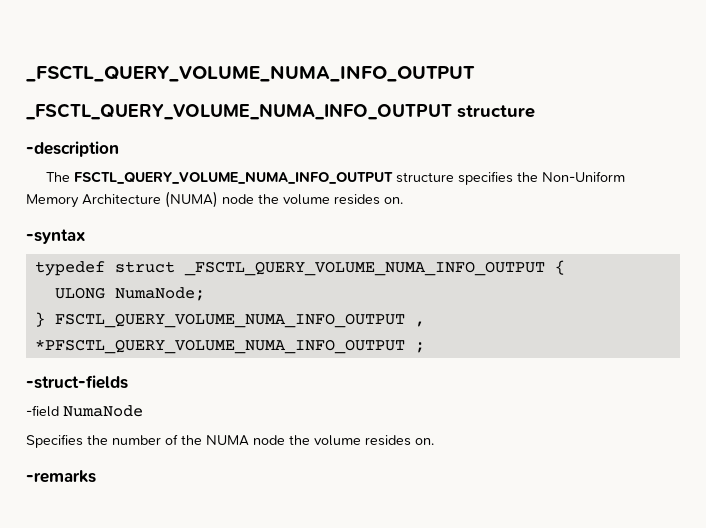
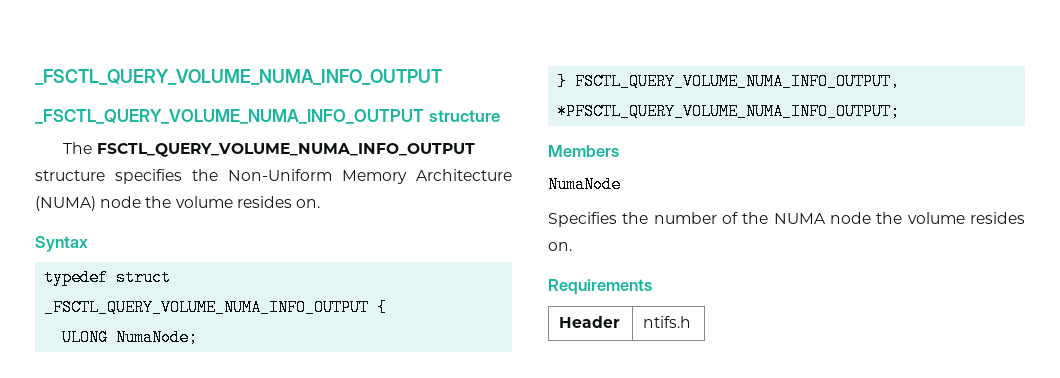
- -description
- -syntax
+ Syntax
- } FSCTL_QUERY_VOLUME_NUMA_INFO_OUTPUT , *PFSCTL_QUERY_VOLUME_NUMA_INFO_OUTPUT ;
- -struct-fields
- -field NumaNode
+ } FSCTL_QUERY_VOLUME_NUMA_INFO_OUTPUT, *PFSCTL_QUERY_VOLUME_NUMA_INFO_OUTPUT;
+ Members
+ NumaNode
- -remarks
+ Requirements
+ Header | ntifs.h

